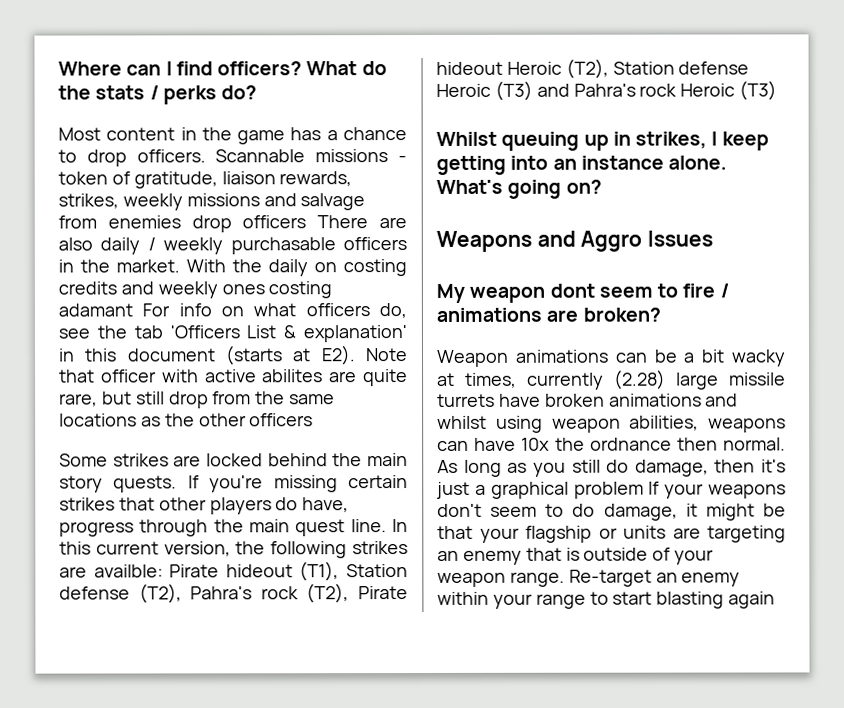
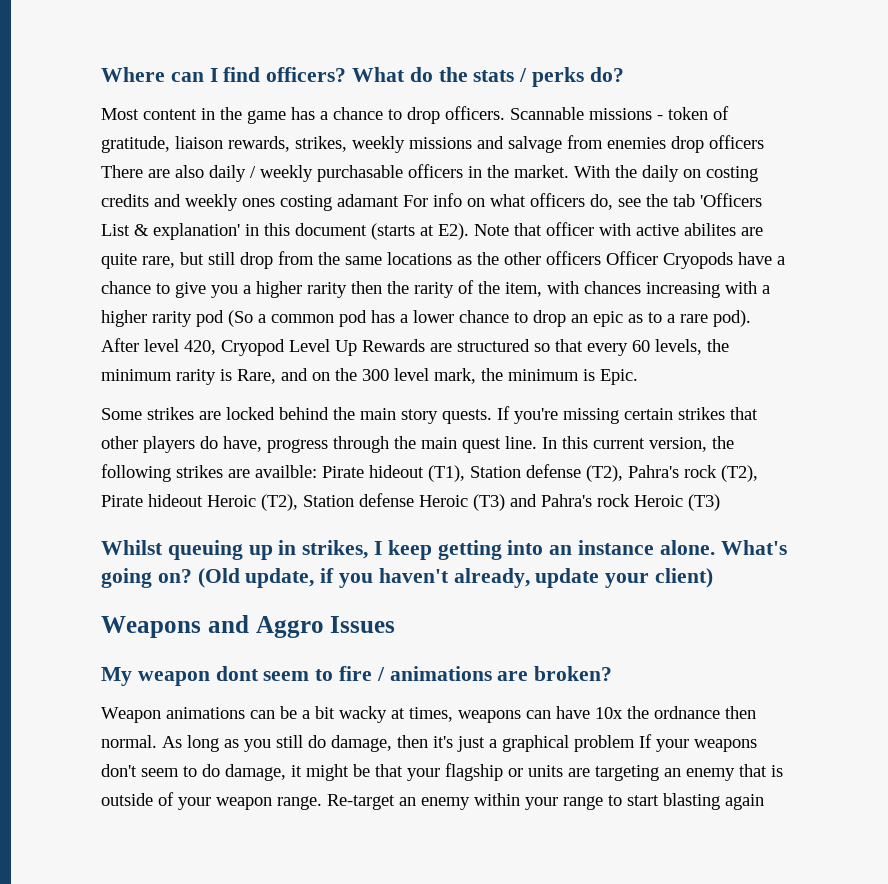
- With the daily on costing credits and weekly ones costing adamant For info on what officers do, see the tab 'Officers List & explanation' in this document (starts at E2). Note that officer with active abilites are quite rare, but still drop from the same locations as the other officers
+ With the daily on costing credits and weekly ones costing adamant For info on what officers do, see the tab 'Officers List & explanation' in this document (starts at E2). Note that officer with active abilites are quite rare, but still drop from the same locations as the other officers Officer Cryopods have a chance to give you a higher rarity then the rarity of the item, with chances increasing with a higher rarity pod (So a common pod has a lower chance to drop an epic as to a rare pod). After level 420, Cryopod Level Up Rewards are structured so that every 60 levels, the minimum rarity is Rare, and on the 300 level mark, the minimum is Epic.
+ (Old update, if you haven't already, update your client)
- Weapon animations can be a bit wacky at times, currently (2.28) large missile turrets have broken animations and whilst using weapon abilities, weapons can have 10x the ordnance then normal.
+ Weapon animations can be a bit wacky at times, weapons can have 10x the ordnance then normal.

